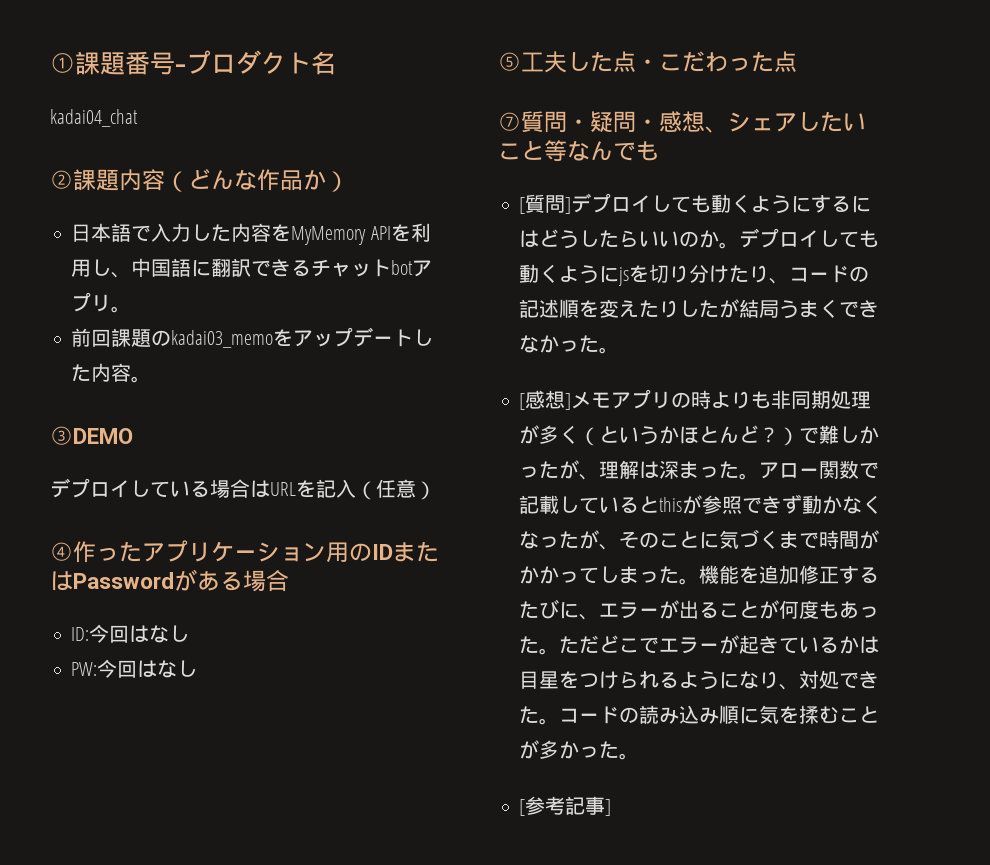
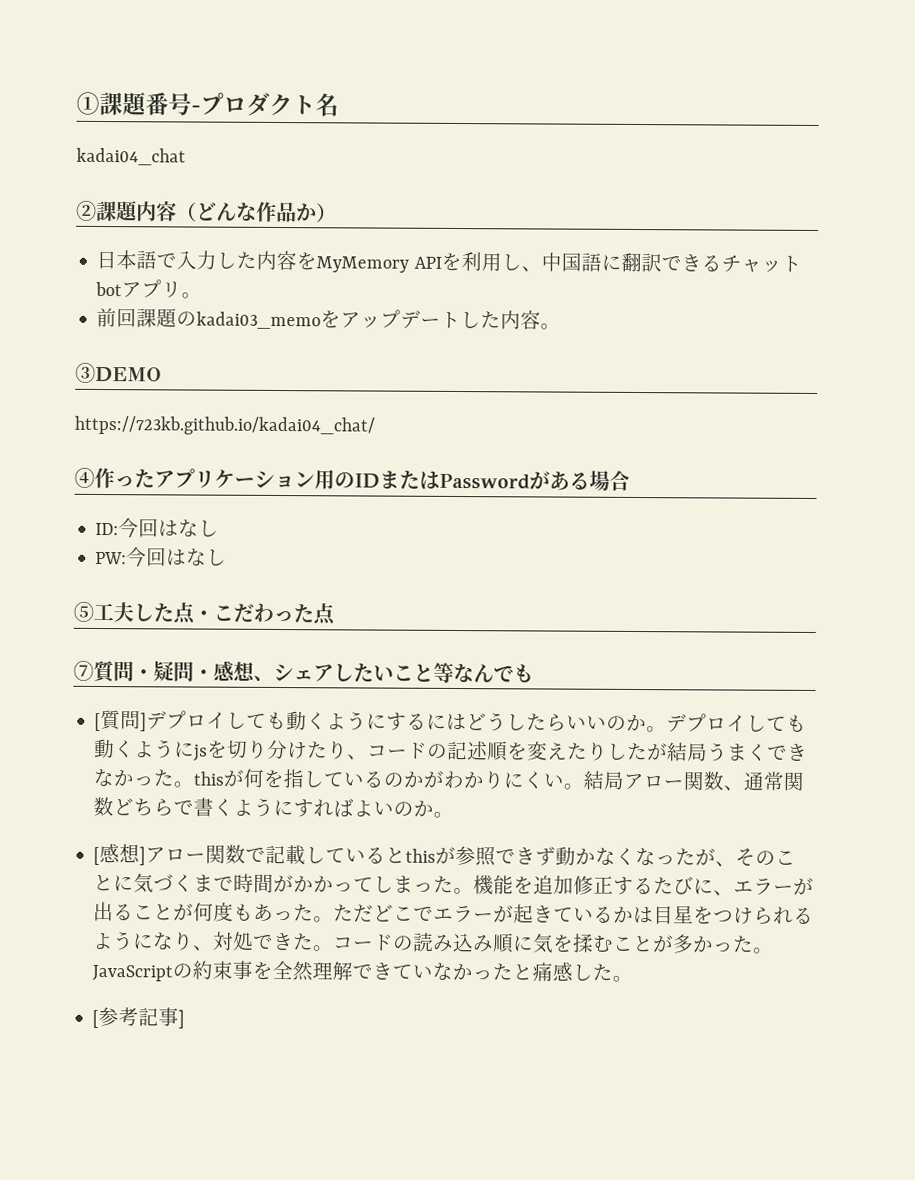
- デプロイしている場合はURLを記入（任意）
+ https://723kb.github.io/kadai04_chat/
- デプロイしても動くようにjsを切り分けたり、コードの記述順を変えたりしたが結局うまくできなかった。
- [感想]メモアプリの時よりも非同期処理が多く（というかほとんど？）で難しかったが、理解は深まった。アロー関数で記載しているとthisが参照できず動かなくなったが、そのことに気づくまで時間がかかってしまった。
+ デプロイしても動くようにjsを切り分けたり、コードの記述順を変えたりしたが結局うまくできなかった。thisが何を指しているのかがわかりにくい。結局アロー関数、通常関数どちらで書くようにすればよいのか。
+ [感想]アロー関数で記載しているとthisが参照できず動かなくなったが、そのことに気づくまで時間がかかってしまった。
+ JavaScriptの約束事を全然理解できていなかったと痛感した。

